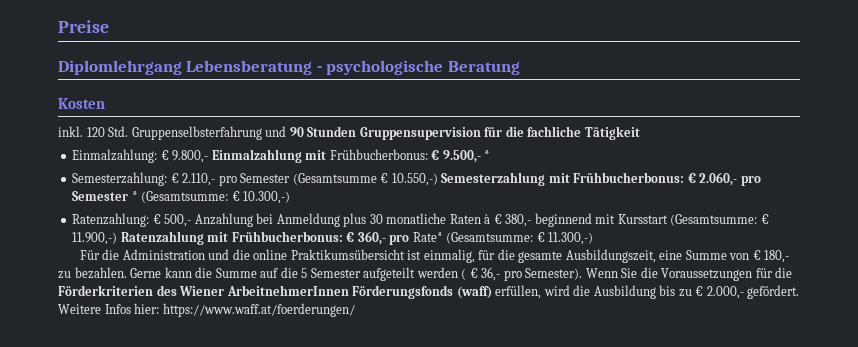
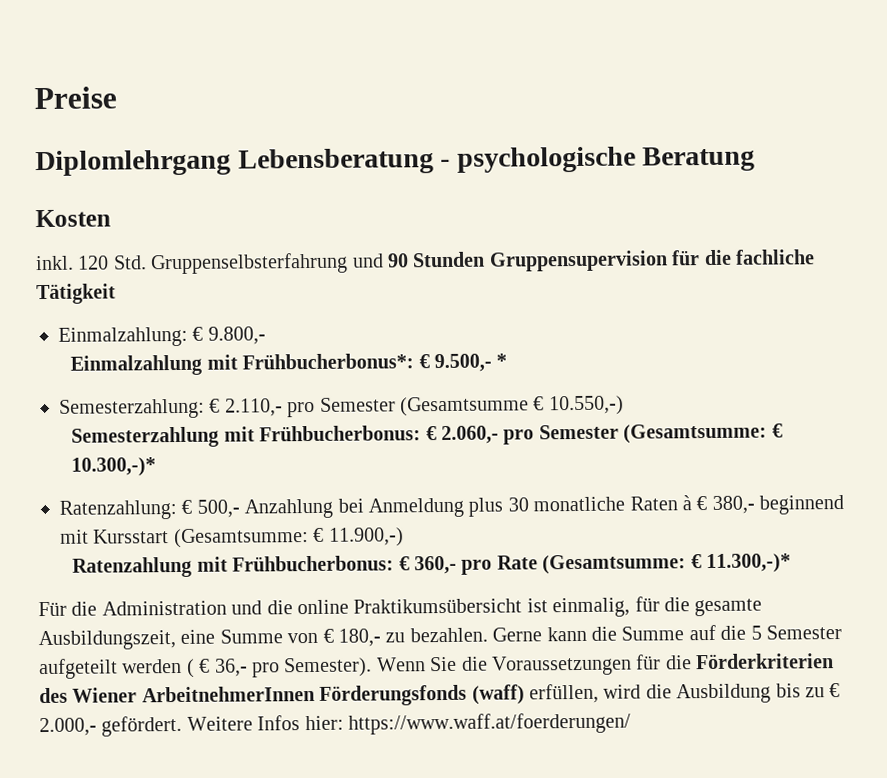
- Einmalzahlung: € 9.800,- Einmalzahlung mit Frühbucherbonus: € 9.500,- *
+ Einmalzahlung: € 9.800,-
+ Einmalzahlung mit Frühbucherbonus*: € 9.500,- *
- Semesterzahlung: € 2.110,- pro Semester (Gesamtsumme € 10.550,-) Semesterzahlung mit Frühbucherbonus: € 2.060,- pro Semester * (Gesamtsumme: € 10.300,-)
+ Semesterzahlung: € 2.110,- pro Semester (Gesamtsumme € 10.550,-)
+ Semesterzahlung mit Frühbucherbonus: € 2.060,- pro Semester (Gesamtsumme: € 10.300,-)*
- Ratenzahlung: € 500,- Anzahlung bei Anmeldung plus 30 monatliche Raten à € 380,- beginnend mit Kursstart (Gesamtsumme: € 11.900,-) Ratenzahlung mit Frühbucherbonus: € 360,- pro Rate* (Gesamtsumme: € 11.300,-)
+ Ratenzahlung: € 500,- Anzahlung bei Anmeldung plus 30 monatliche Raten à € 380,- beginnend mit Kursstart (Gesamtsumme: € 11.900,-)
+ Ratenzahlung mit Frühbucherbonus: € 360,- pro Rate (Gesamtsumme: € 11.300,-)*

